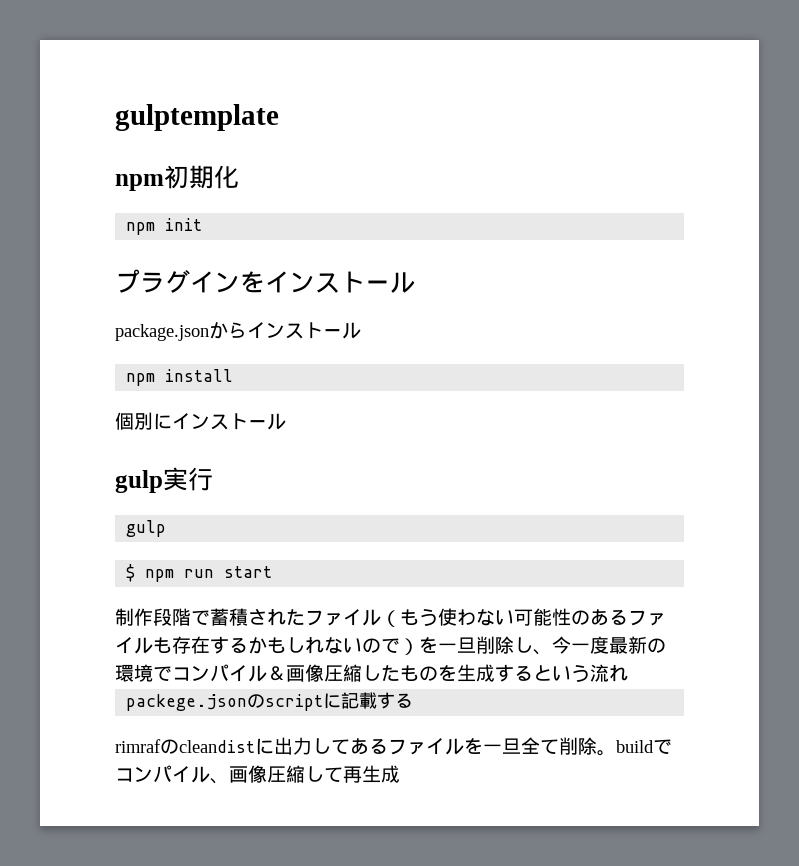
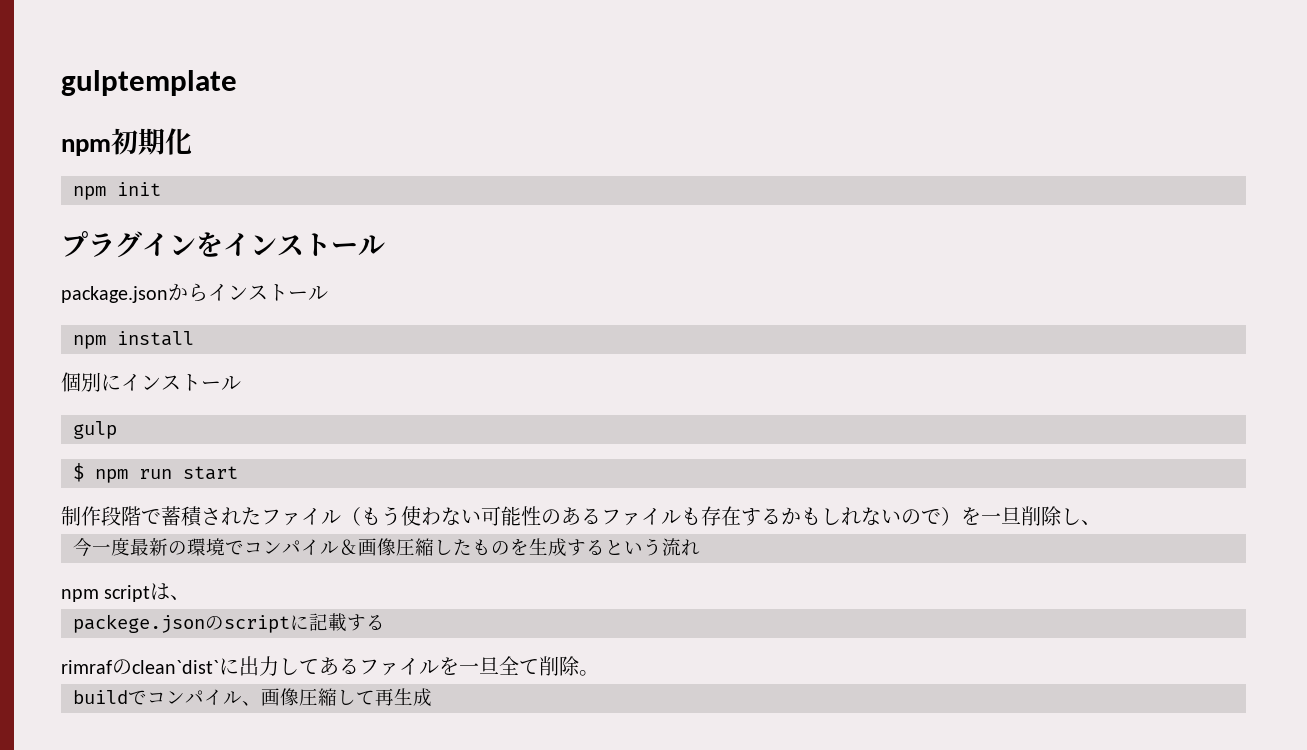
- gulp実行
- 制作段階で蓄積されたファイル（もう使わない可能性のあるファイルも存在するかもしれないので）を一旦削除し、今一度最新の環境でコンパイル＆画像圧縮したものを生成するという流れ
+ 制作段階で蓄積されたファイル（もう使わない可能性のあるファイルも存在するかもしれないので）を一旦削除し、
+ 今一度最新の環境でコンパイル＆画像圧縮したものを生成するという流れ
+ npm scriptは、
- rimrafのcleandistに出力してあるファイルを一旦全て削除。buildでコンパイル、画像圧縮して再生成
+ rimrafのclean`dist`に出力してあるファイルを一旦全て削除。
+ buildでコンパイル、画像圧縮して再生成

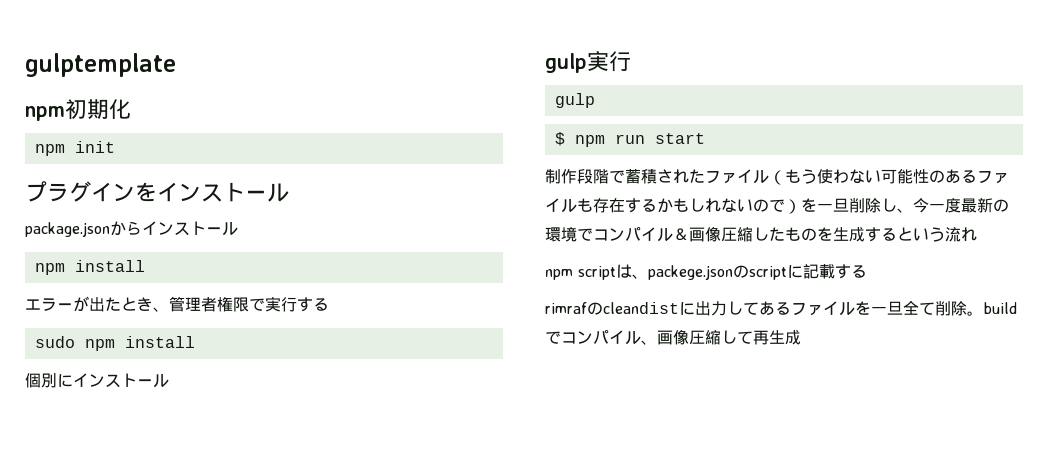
+ エラーが出たとき、管理者権限で実行する
+ sudo npm install
+ gulp実行
- 制作段階で蓄積されたファイル（もう使わない可能性のあるファイルも存在するかもしれないので）を一旦削除し、
- 今一度最新の環境でコンパイル＆画像圧縮したものを生成するという流れ
+ 制作段階で蓄積されたファイル（もう使わない可能性のあるファイルも存在するかもしれないので）を一旦削除し、今一度最新の環境でコンパイル＆画像圧縮したものを生成するという流れ
- npm scriptは、
- packege.jsonのscriptに記載する
+ npm scriptは、packege.jsonのscriptに記載する
- rimrafのclean`dist`に出力してあるファイルを一旦全て削除。
- buildでコンパイル、画像圧縮して再生成
+ rimrafのcleandistに出力してあるファイルを一旦全て削除。buildでコンパイル、画像圧縮して再生成

